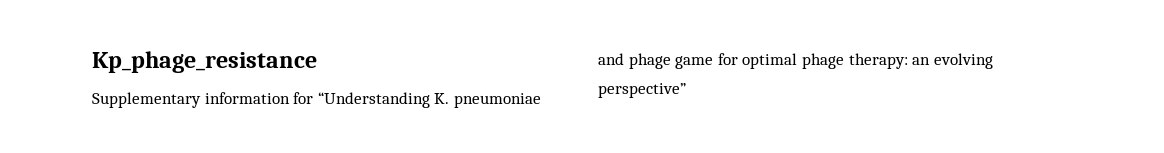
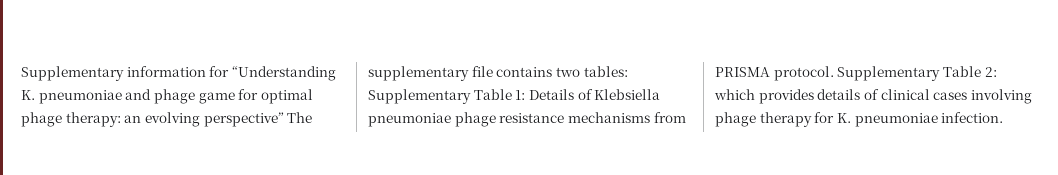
- Kp_phage_resistance
- Supplementary information for “Understanding K. pneumoniae and phage game for optimal phage therapy: an evolving perspective”
+ Supplementary information for “Understanding K. pneumoniae and phage game for optimal phage therapy: an evolving perspective” The supplementary file contains two tables: Supplementary Table 1: Details of Klebsiella pneumoniae phage resistance mechanisms from PRISMA protocol. Supplementary Table 2: which provides details of clinical cases involving phage therapy for K. pneumoniae infection.

